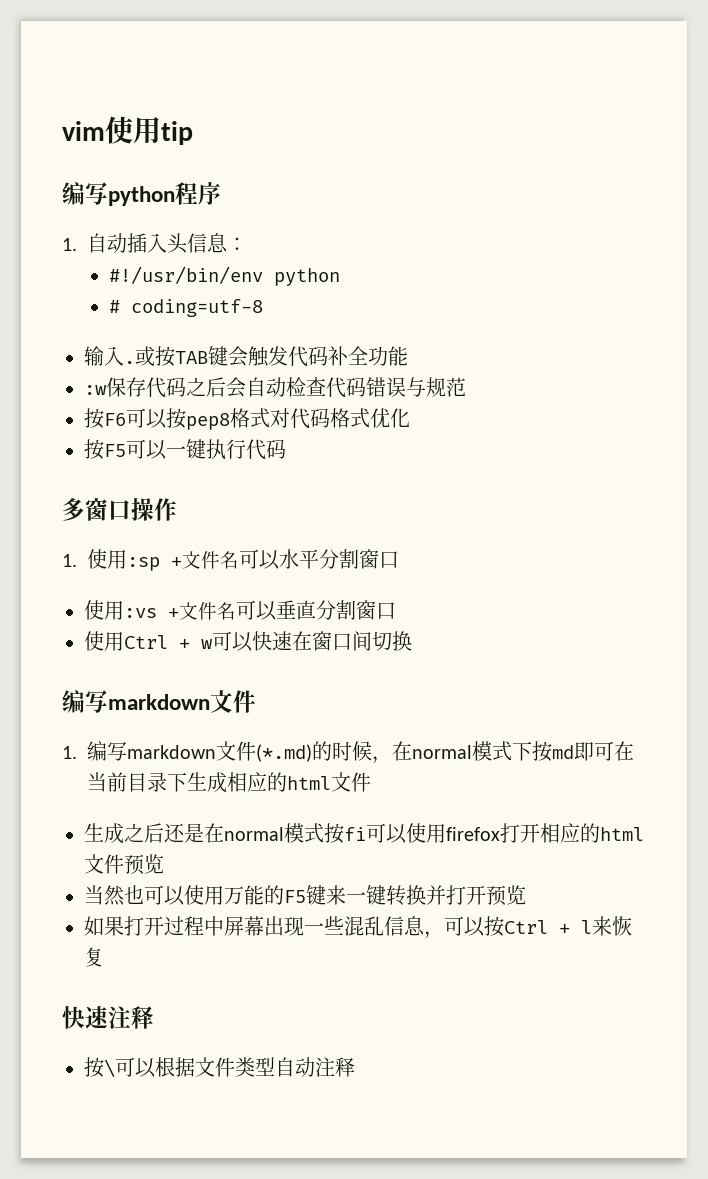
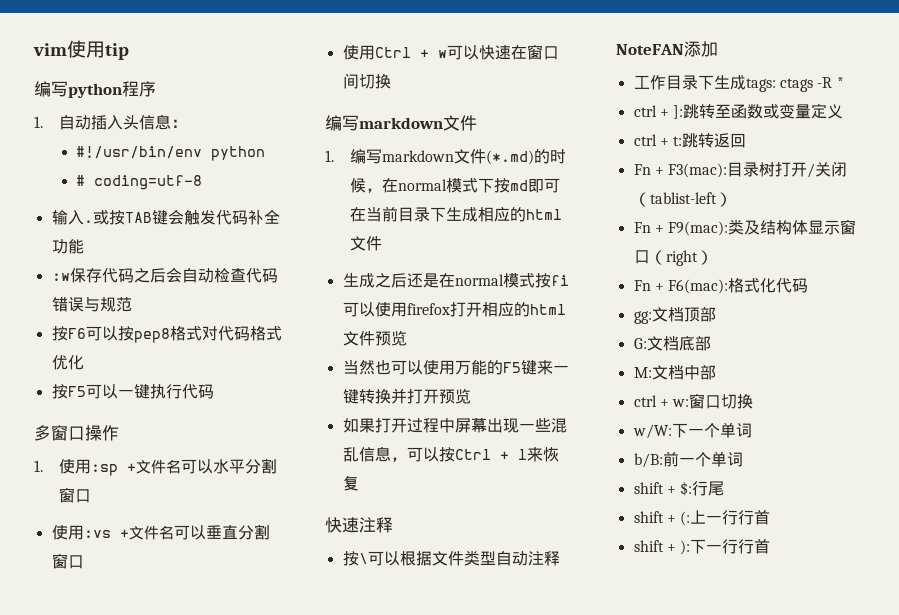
+ NoteFAN添加
+ 工作目录下生成tags: ctags -R *
+ ctrl + ]:跳转至函数或变量定义
+ ctrl + t:跳转返回
+ Fn + F3(mac):目录树打开/关闭（tablist-left）
+ Fn + F9(mac):类及结构体显示窗口（right）
+ Fn + F6(mac):格式化代码
+ gg:文档顶部
+ G:文档底部
+ M:文档中部
+ ctrl + w:窗口切换
+ w/W:下一个单词
+ b/B:前一个单词
+ shift + $:行尾
+ shift + (:上一行行首
+ shift + ):下一行行首

